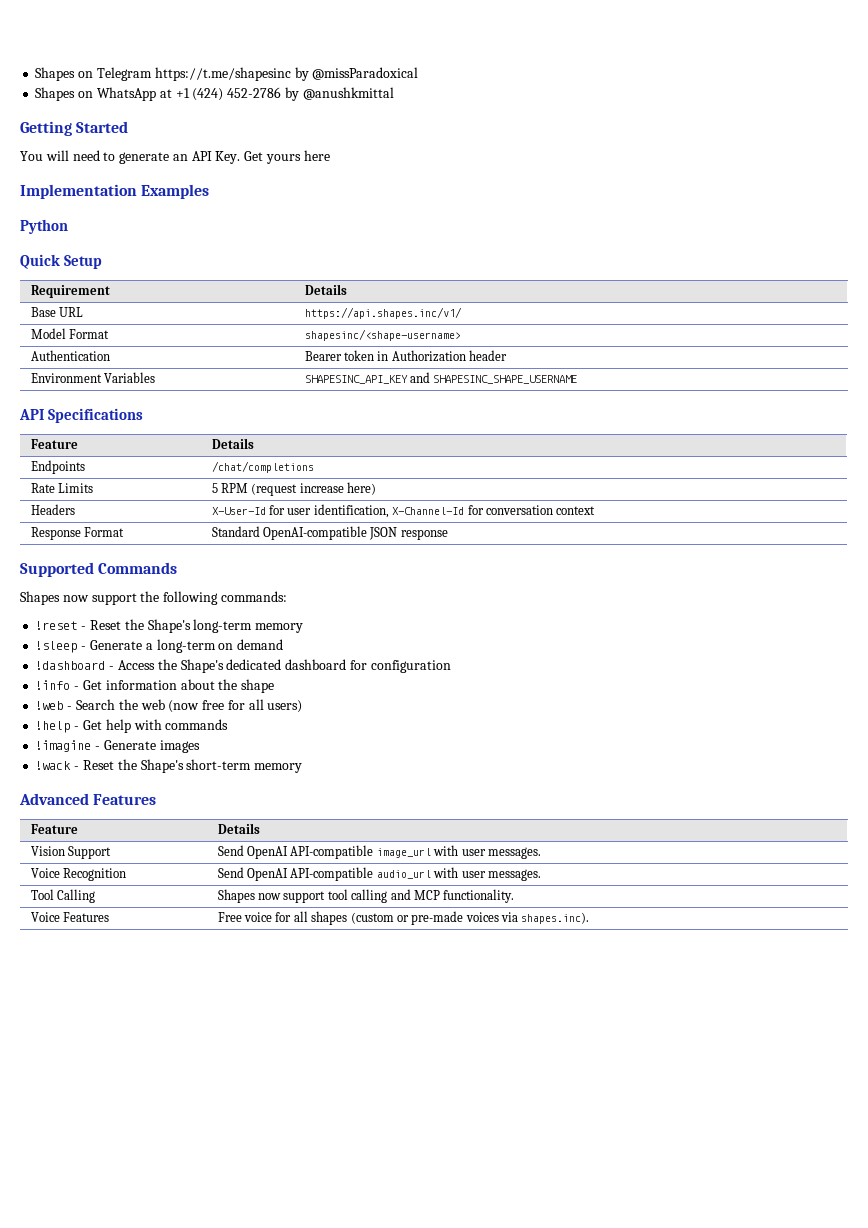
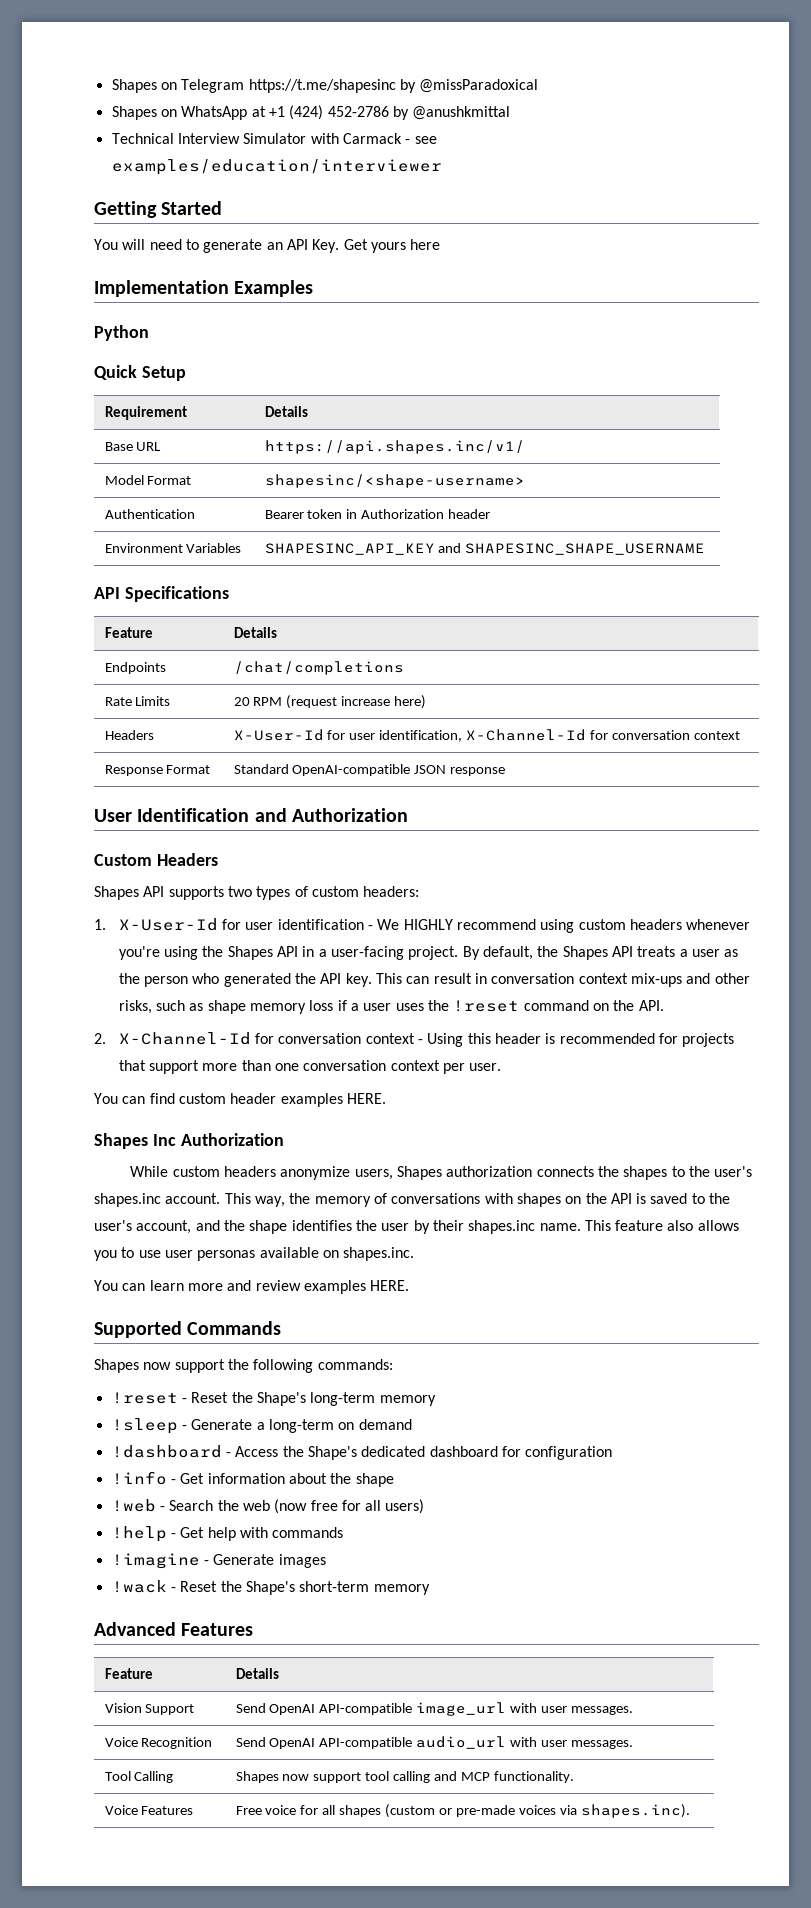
+ Technical Interview Simulator with Carmack - see examples/education/interviewer
- Rate Limits | 5 RPM (request increase here)
+ Rate Limits | 20 RPM (request increase here)
+ User Identification and Authorization
+ Custom Headers
+ Shapes API supports two types of custom headers:
+ 1. X-User-Id for user identification - We HIGHLY recommend using custom headers whenever you're using the Shapes API in a user-facing project. By default, the Shapes API treats a user as the person who generated the API key. This can result in conversation context mix-ups and other risks, such as shape memory loss if a user uses the !reset command on the API.
+ 2. X-Channel-Id for conversation context - Using this header is recommended for projects that support more than one conversation context per user.
+ You can find custom header examples HERE.
+ Shapes Inc Authorization
+ While custom headers anonymize users, Shapes authorization connects the shapes to the user's shapes.inc account. This way, the memory of conversations with shapes on the API is saved to the user's account, and the shape identifies the user by their shapes.inc name. This feature also allows you to use user personas available on shapes.inc.
+ You can learn more and review examples HERE.

